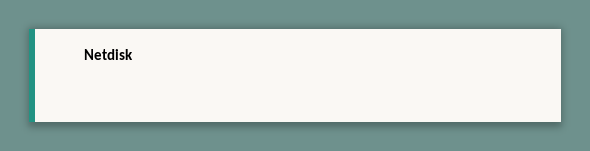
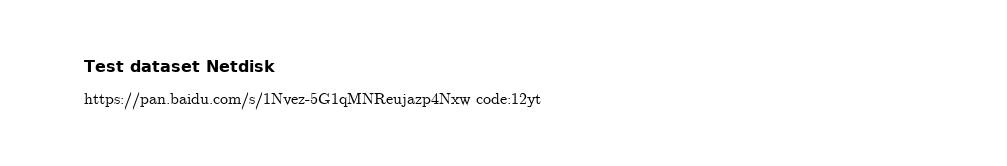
- Netdisk
+ Test dataset Netdisk
+ https://pan.baidu.com/s/1Nvez-5G1qMNReujazp4Nxw code:12yt

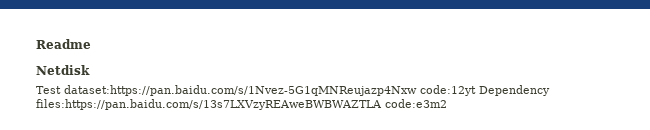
- Test dataset Netdisk
+ Readme
+ Netdisk
- https://pan.baidu.com/s/1Nvez-5G1qMNReujazp4Nxw code:12yt
+ Test dataset:https://pan.baidu.com/s/1Nvez-5G1qMNReujazp4Nxw code:12yt Dependency files:https://pan.baidu.com/s/13s7LXVzyREAweBWBWAZTLA code:e3m2

